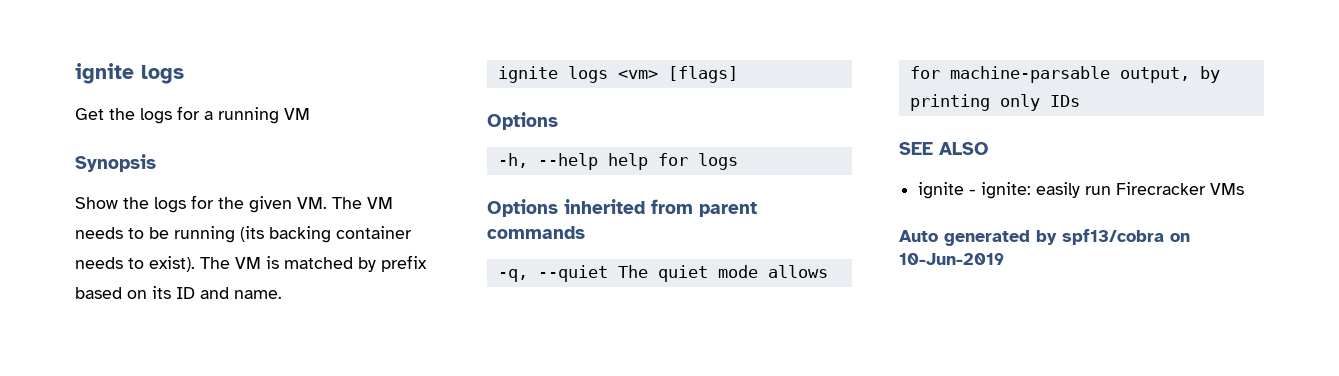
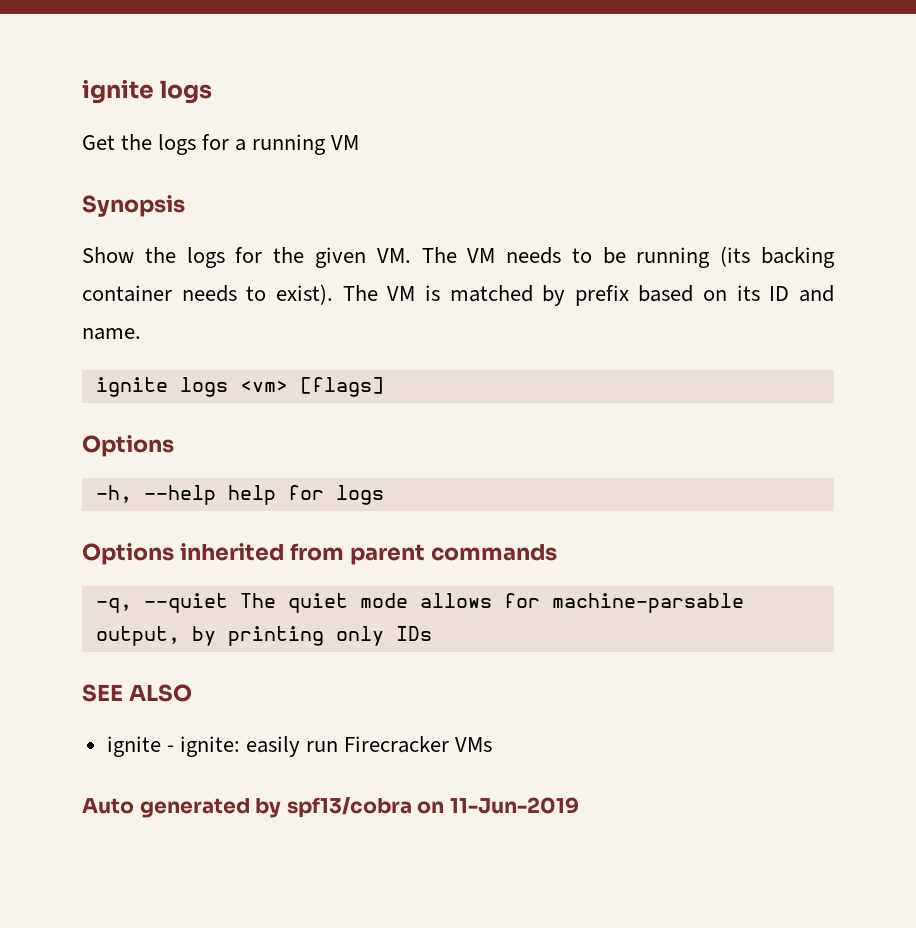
- Auto generated by spf13/cobra on 10-Jun-2019
+ Auto generated by spf13/cobra on 11-Jun-2019

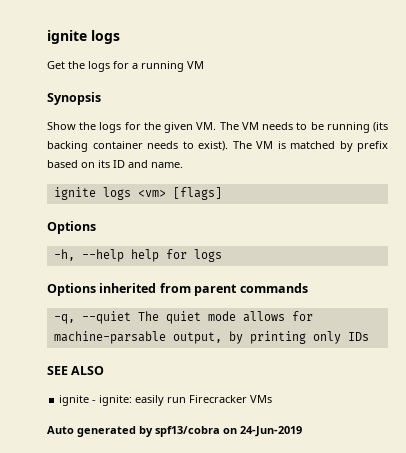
- Auto generated by spf13/cobra on 11-Jun-2019
+ Auto generated by spf13/cobra on 24-Jun-2019

